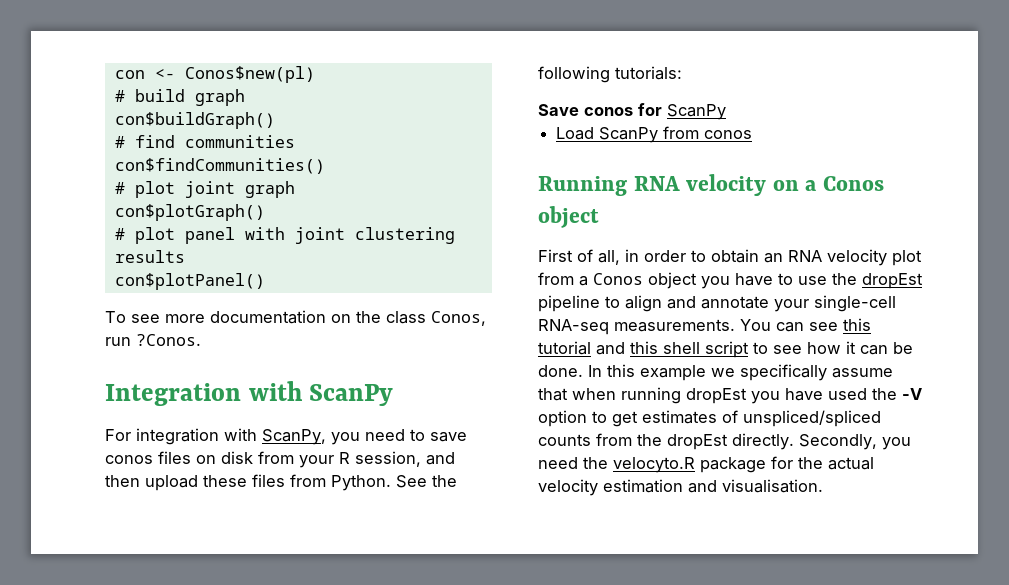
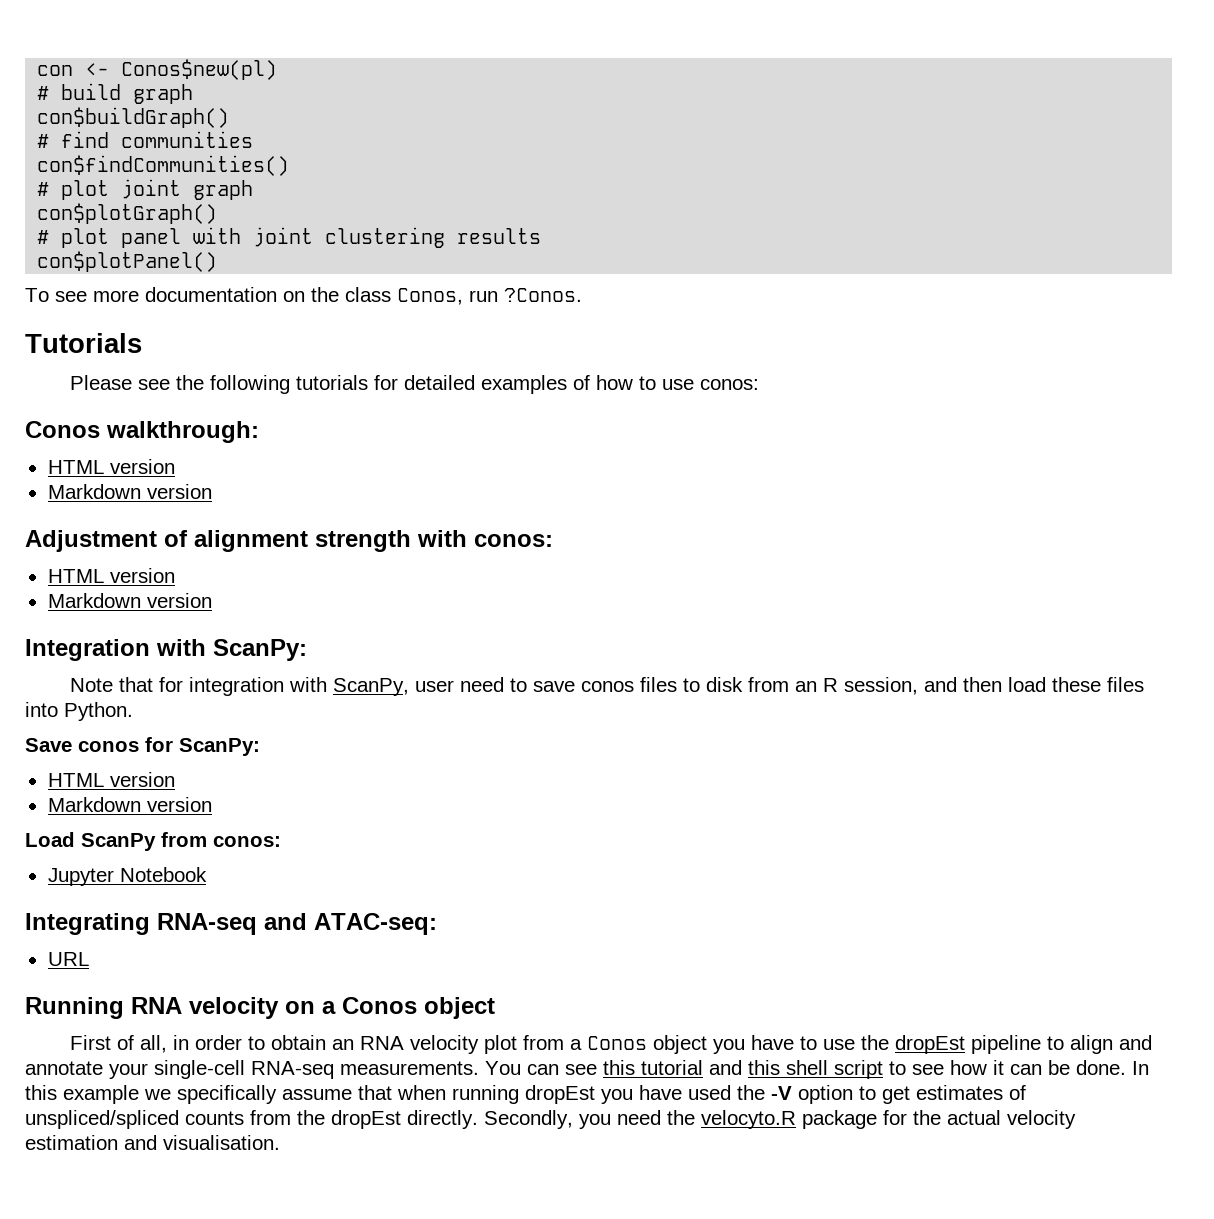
- Integration with ScanPy
- For integration with ScanPy, you need to save conos files on disk from your R session, and then upload these files from Python. See the following tutorials:
+ Tutorials
+ Please see the following tutorials for detailed examples of how to use conos:
+ Conos walkthrough:
+ HTML version
+ Markdown version
+ Adjustment of alignment strength with conos:
+ HTML version
+ Markdown version
+ Integration with ScanPy:
+ Note that for integration with ScanPy, user need to save conos files to disk from an R session, and then load these files into Python.
- Save conos for ScanPy
- Load ScanPy from conos
+ Save conos for ScanPy:
+ HTML version
+ Markdown version
+ Load ScanPy from conos:
+ Jupyter Notebook
+ Integrating RNA-seq and ATAC-seq:
+ URL

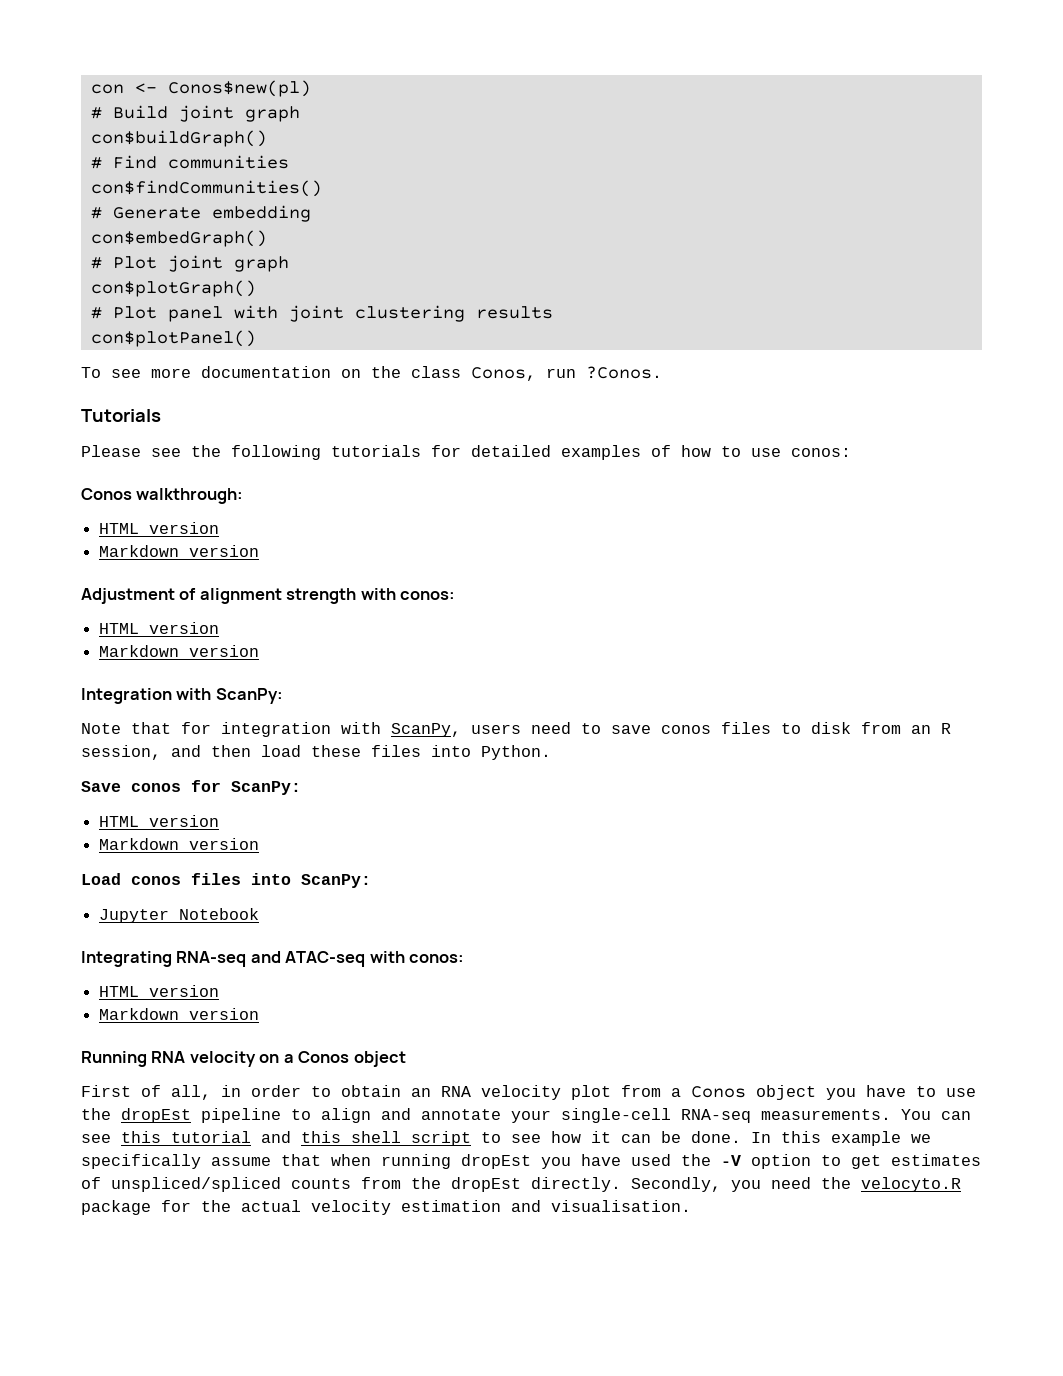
- # build graph
+ # Build joint graph
- # find communities
+ # Find communities
- # plot joint graph
+ # Generate embedding
+ con$embedGraph()
+ # Plot joint graph
- # plot panel with joint clustering results
+ # Plot panel with joint clustering results
- Note that for integration with ScanPy, user need to save conos files to disk from an R session, and then load these files into Python.
+ Note that for integration with ScanPy, users need to save conos files to disk from an R session, and then load these files into Python.
- Load ScanPy from conos:
+ Load conos files into ScanPy:
- Integrating RNA-seq and ATAC-seq:
- URL
+ Integrating RNA-seq and ATAC-seq with conos:
+ HTML version
+ Markdown version

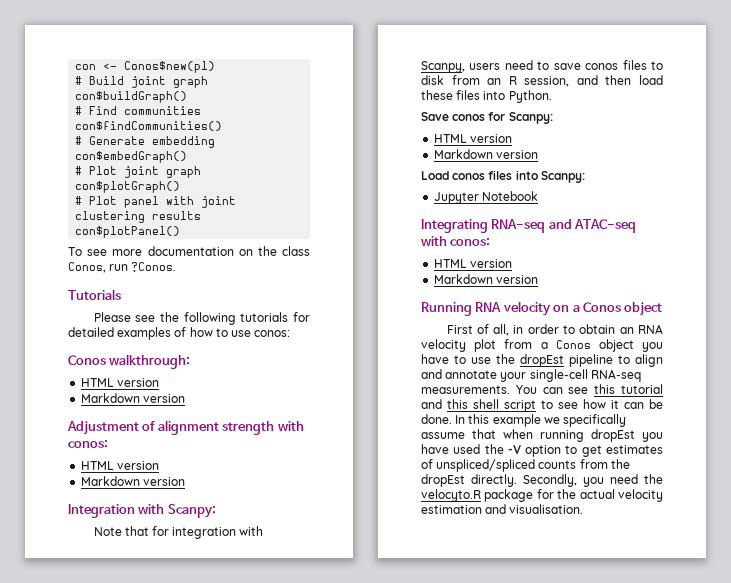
- Integration with ScanPy:
+ Integration with Scanpy:
- Note that for integration with ScanPy, users need to save conos files to disk from an R session, and then load these files into Python.
+ Note that for integration with Scanpy, users need to save conos files to disk from an R session, and then load these files into Python.
- Save conos for ScanPy:
+ Save conos for Scanpy:
- Load conos files into ScanPy:
+ Load conos files into Scanpy:

